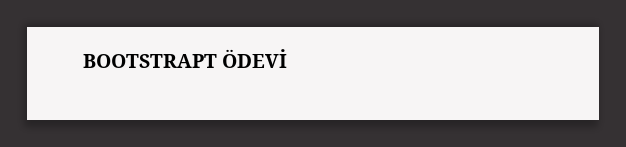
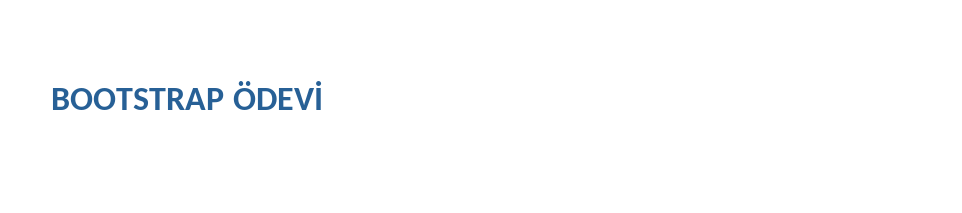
- BOOTSTRAPT ÖDEVİ
+ BOOTSTRAP ÖDEVİ

